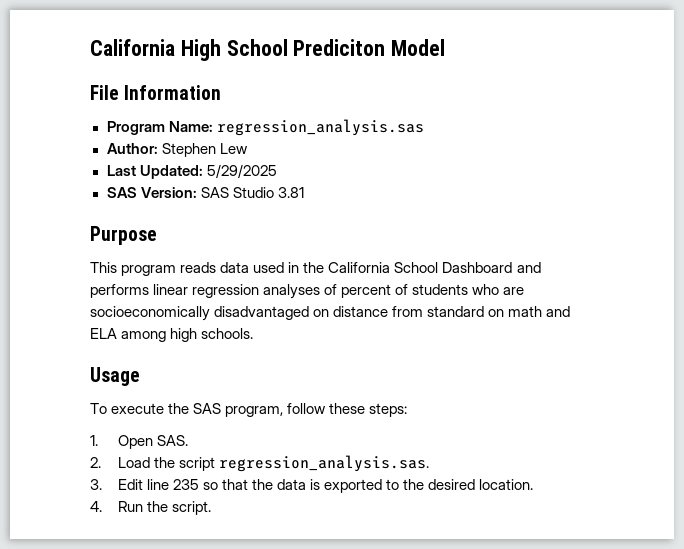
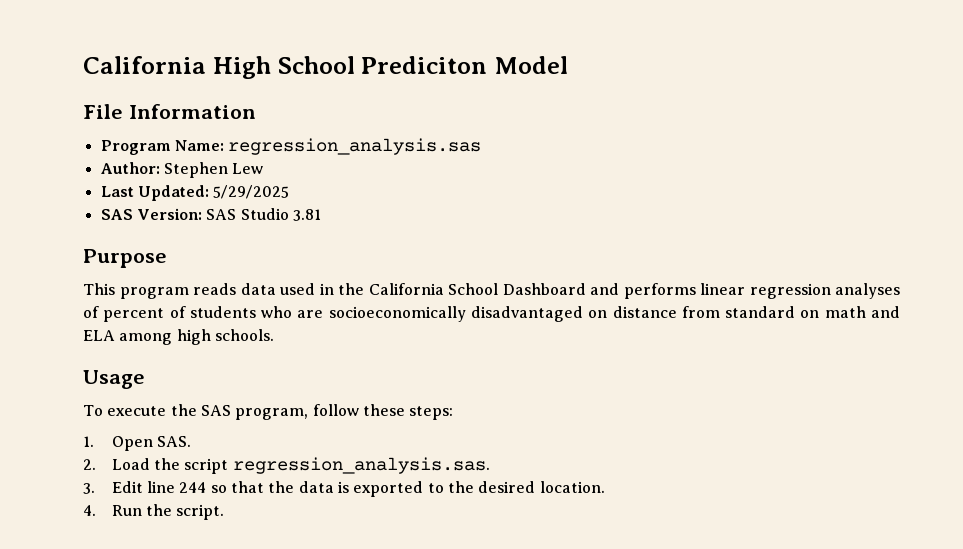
- 3. Edit line 235 so that the data is exported to the desired location.
+ 3. Edit line 244 so that the data is exported to the desired location.

